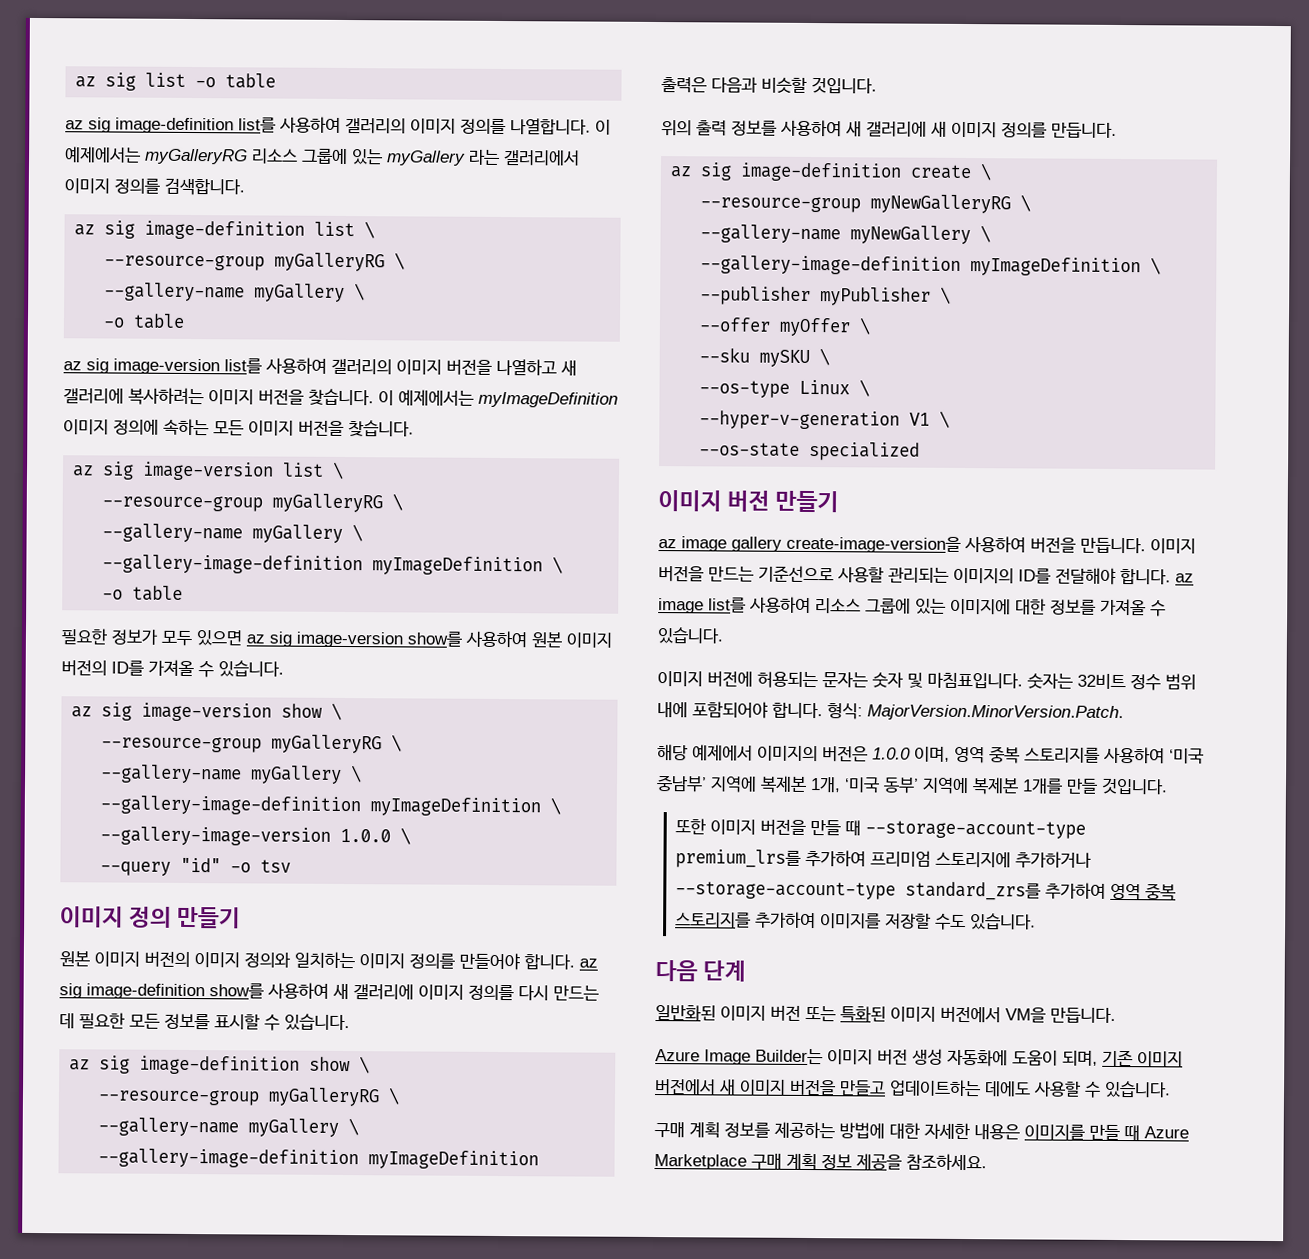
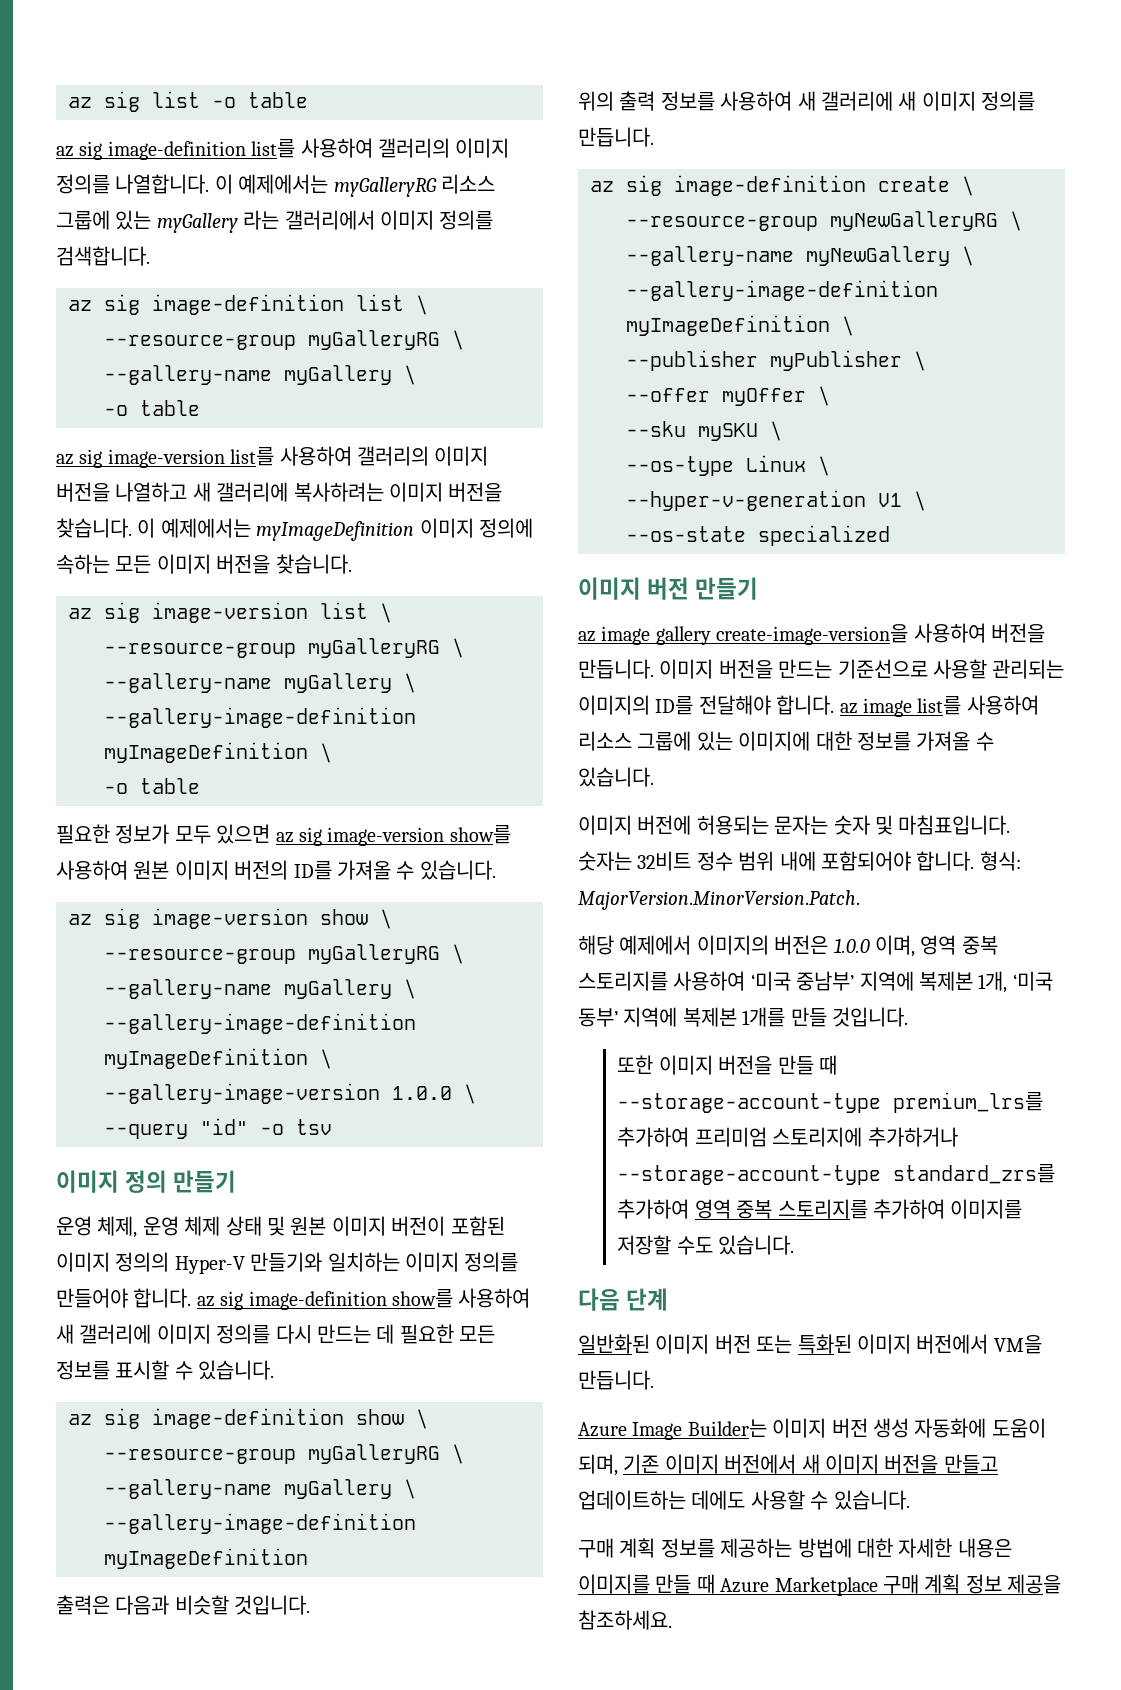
- 원본 이미지 버전의 이미지 정의와 일치하는 이미지 정의를 만들어야 합니다. az sig image-definition show를 사용하여 새 갤러리에 이미지 정의를 다시 만드는 데 필요한 모든 정보를 표시할 수 있습니다.
+ 운영 체제, 운영 체제 상태 및 원본 이미지 버전이 포함된 이미지 정의의 Hyper-V 만들기와 일치하는 이미지 정의를 만들어야 합니다. az sig image-definition show를 사용하여 새 갤러리에 이미지 정의를 다시 만드는 데 필요한 모든 정보를 표시할 수 있습니다.

